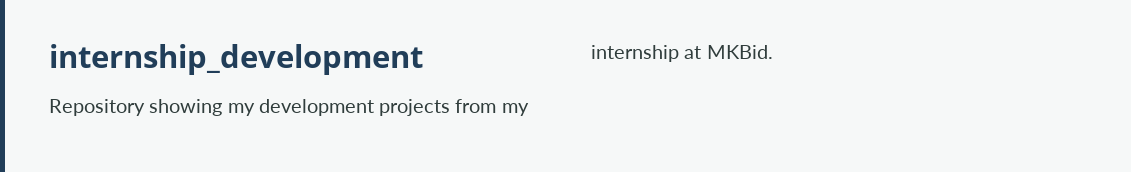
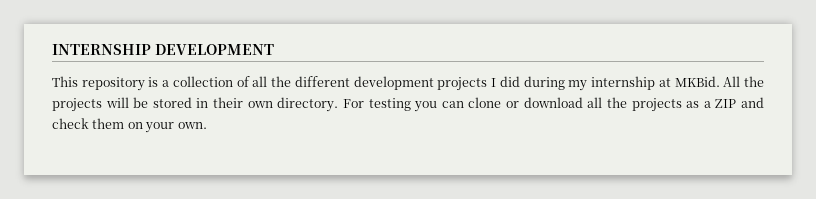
- internship_development
- Repository showing my development projects from my internship at MKBid.
+ INTERNSHIP DEVELOPMENT
+ This repository is a collection of all the different development projects I did during my internship at MKBid. All the projects will be stored in their own directory. For testing you can clone or download all the projects as a ZIP and check them on your own.

